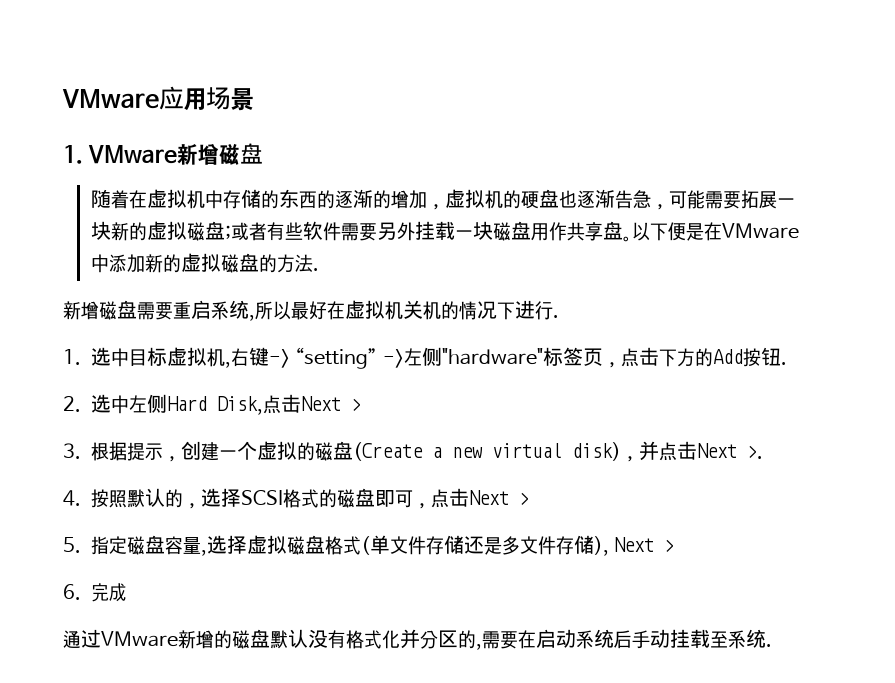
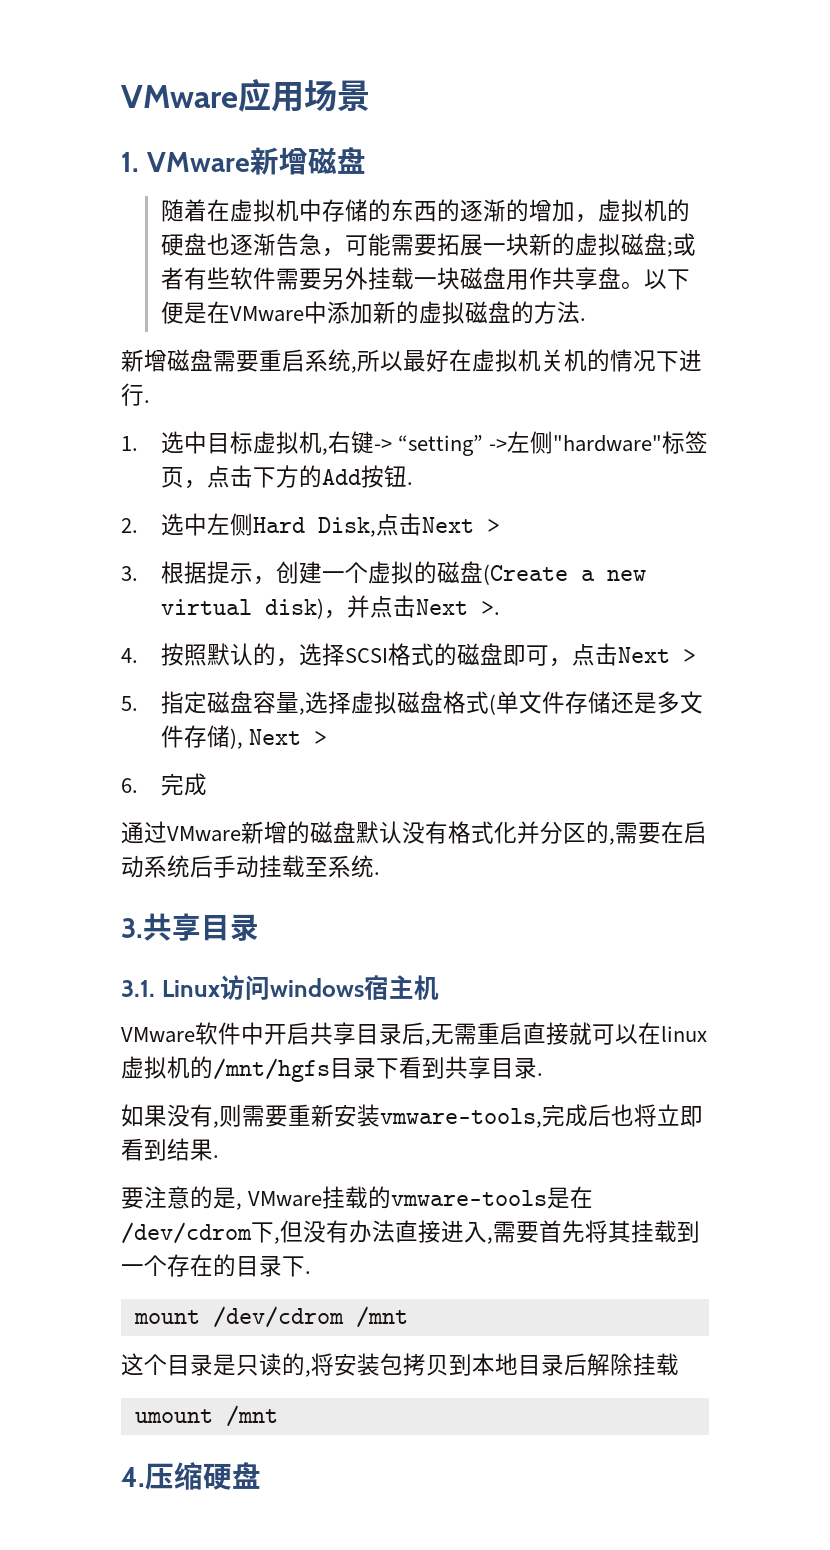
+ 3.共享目录
+ 3.1. Linux访问windows宿主机
+ VMware软件中开启共享目录后,无需重启直接就可以在linux虚拟机的/mnt/hgfs目录下看到共享目录.
+ 如果没有,则需要重新安装vmware-tools,完成后也将立即看到结果.
+ 要注意的是, VMware挂载的vmware-tools是在/dev/cdrom下,但没有办法直接进入,需要首先将其挂载到一个存在的目录下.
+ mount /dev/cdrom /mnt
+ 这个目录是只读的,将安装包拷贝到本地目录后解除挂载
+ umount /mnt
+ 4.压缩硬盘

